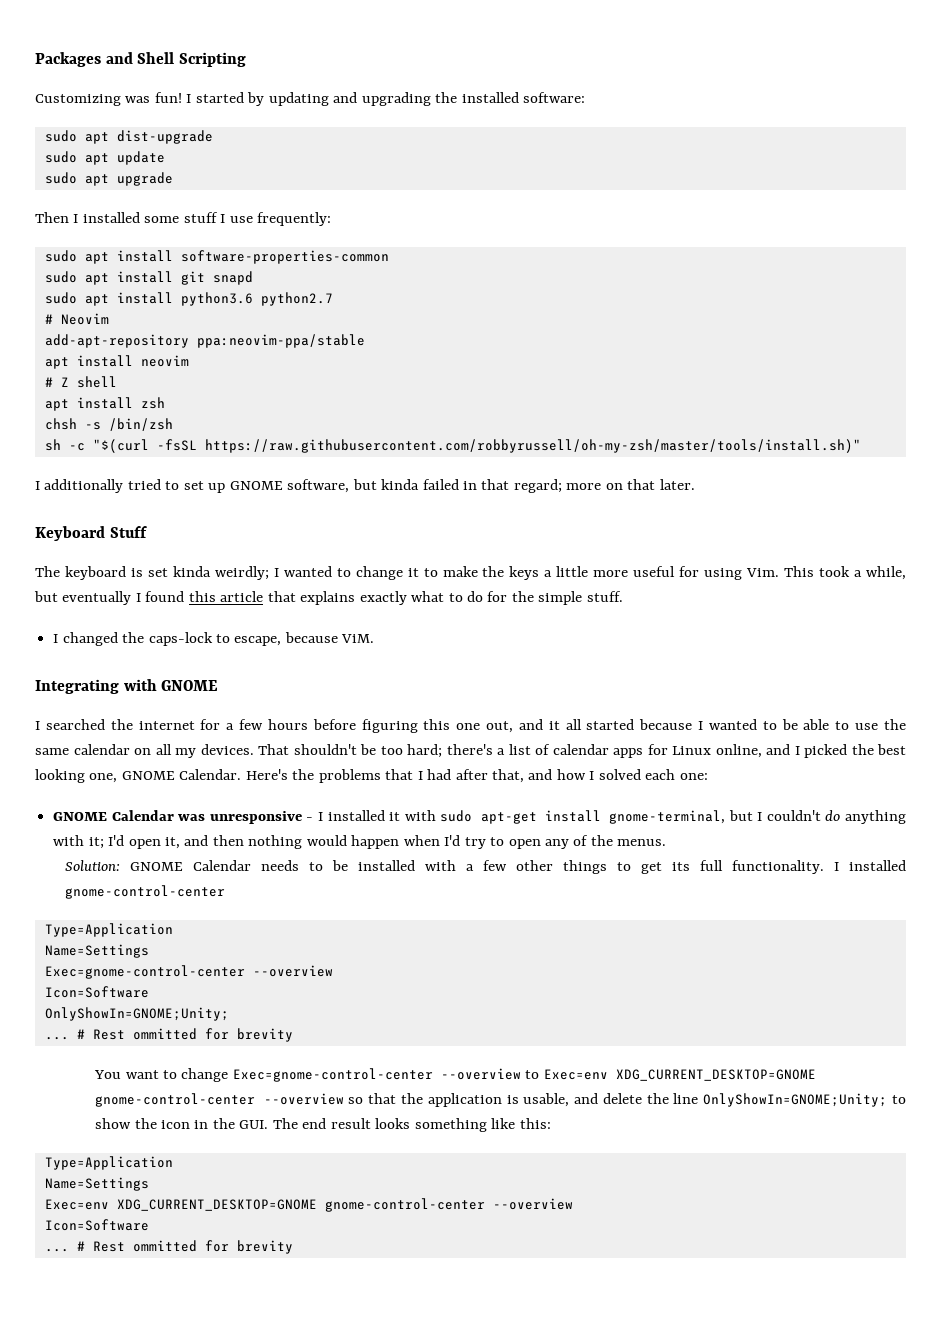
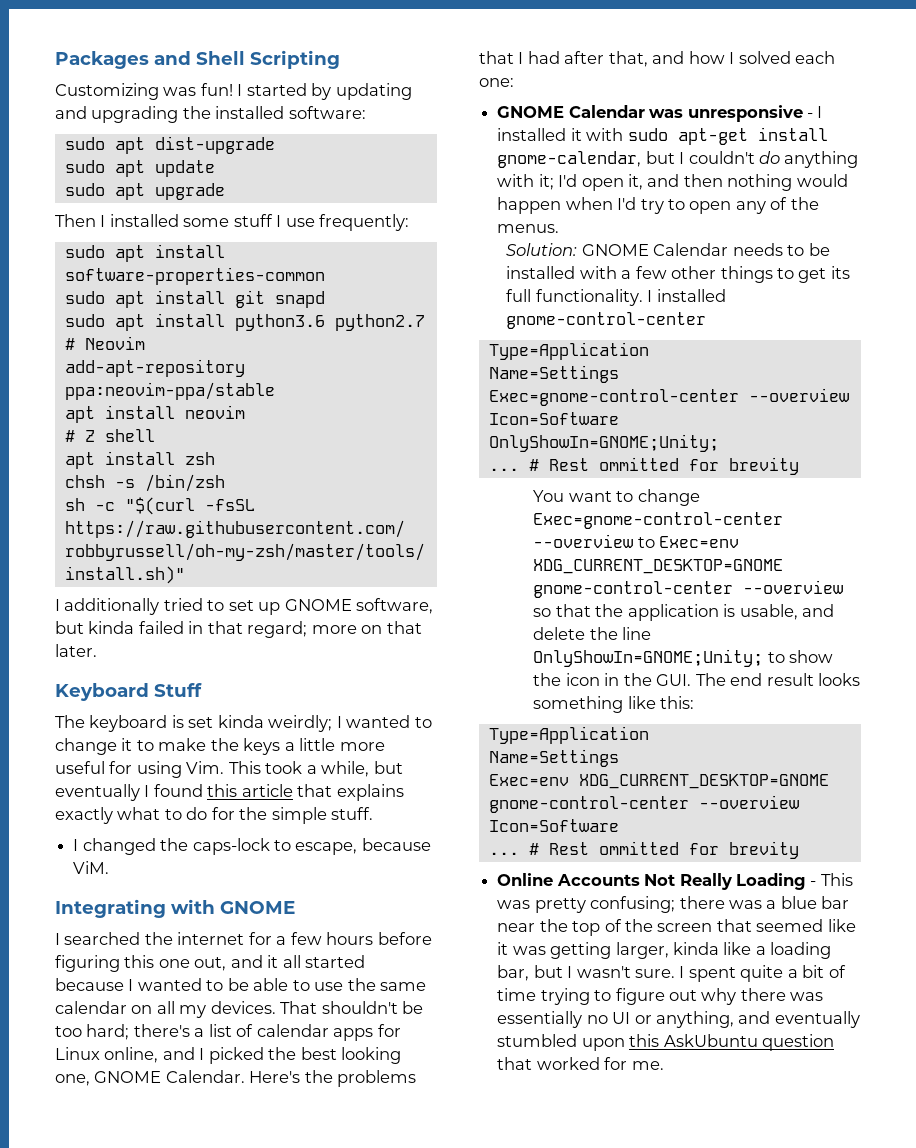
- GNOME Calendar was unresponsive - I installed it with sudo apt-get install gnome-terminal, but I couldn't do anything with it; I'd open it, and then nothing would happen when I'd try to open any of the menus.
+ GNOME Calendar was unresponsive - I installed it with sudo apt-get install gnome-calendar, but I couldn't do anything with it; I'd open it, and then nothing would happen when I'd try to open any of the menus.
+ Online Accounts Not Really Loading - This was pretty confusing; there was a blue bar near the top of the screen that seemed like it was getting larger, kinda like a loading bar, but I wasn't sure. I spent quite a bit of time trying to figure out why there was essentially no UI or anything, and eventually stumbled upon this AskUbuntu question that worked for me.

